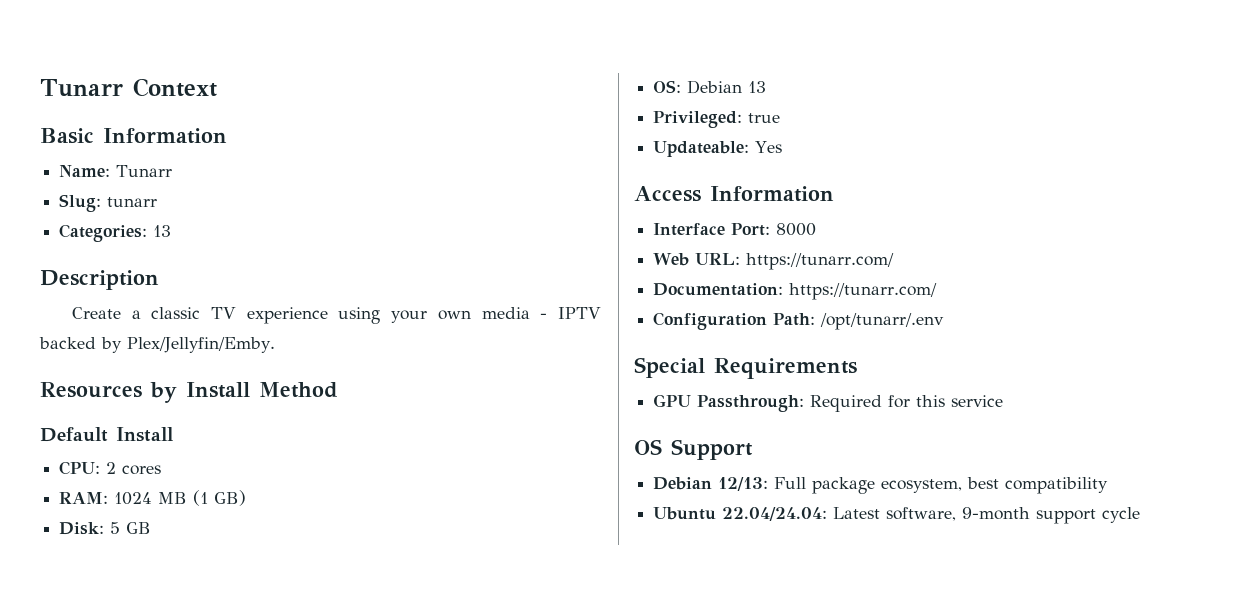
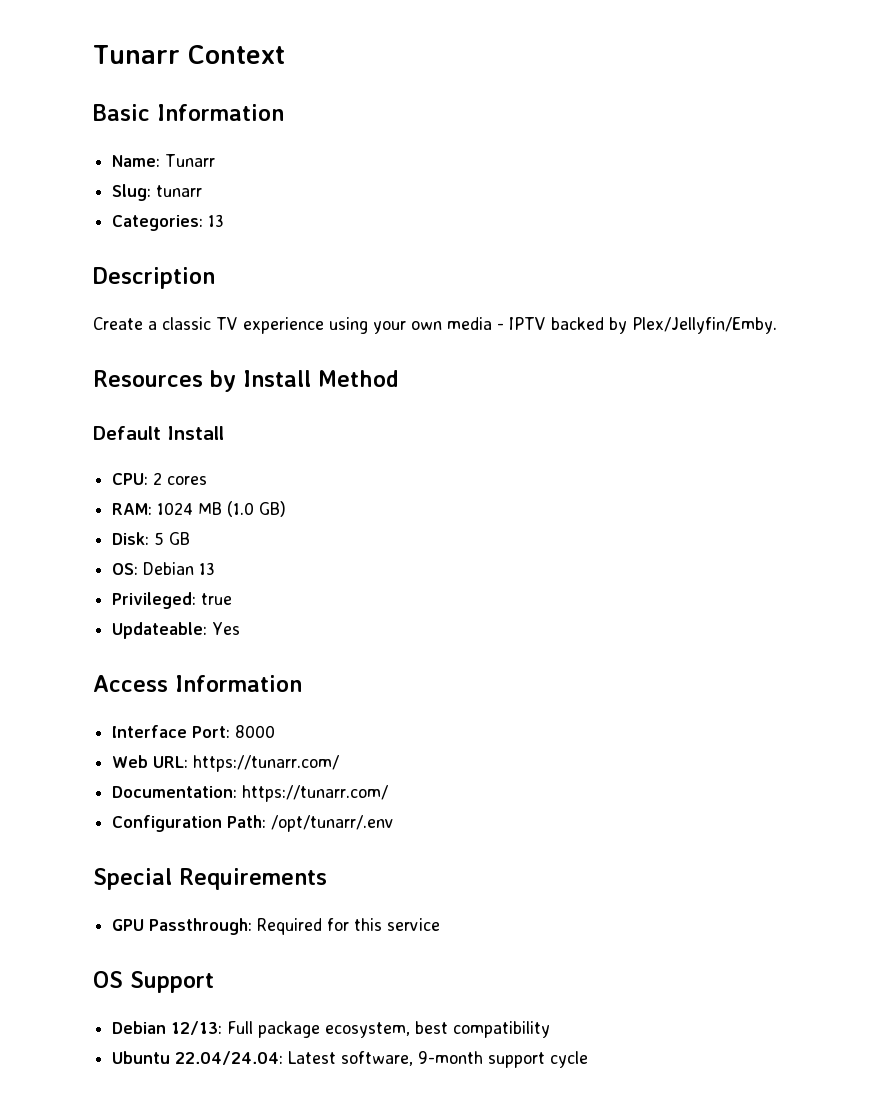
- RAM: 1024 MB (1 GB)
+ RAM: 1024 MB (1.0 GB)

